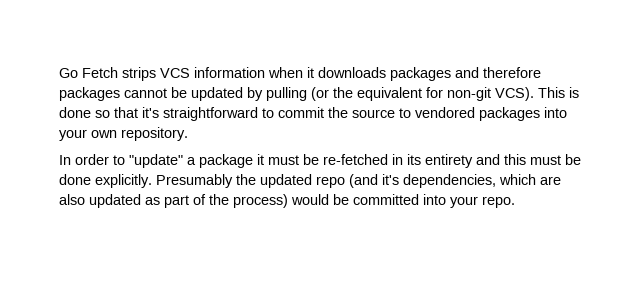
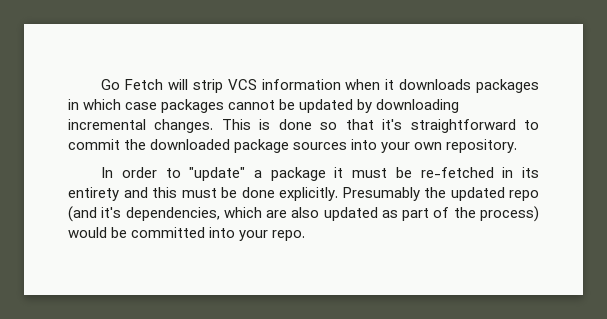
- Go Fetch strips VCS information when it downloads packages and therefore packages cannot be updated by pulling (or the equivalent for non-git VCS).
+ Go Fetch will strip VCS information when it downloads packages in which case packages cannot be updated by downloading incremental changes.
- This is done so that it's straightforward to commit the source to vendored packages into your own repository.
+ This is done so that it's straightforward to commit the downloaded package sources into your own repository.

